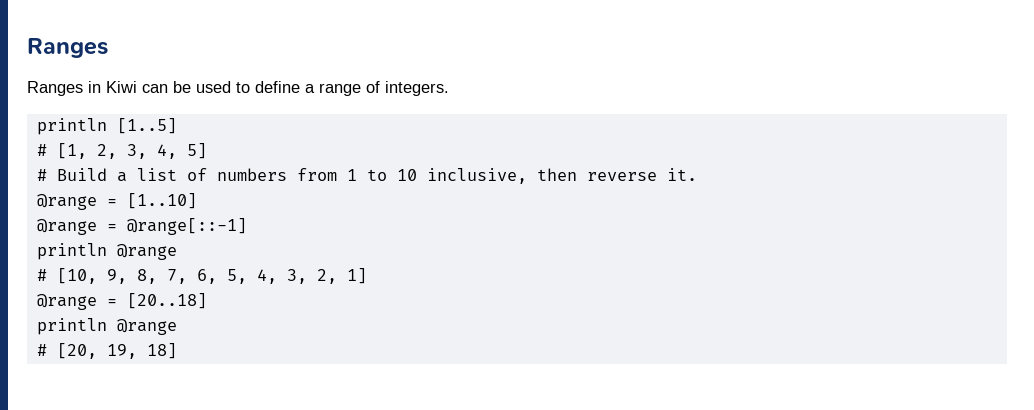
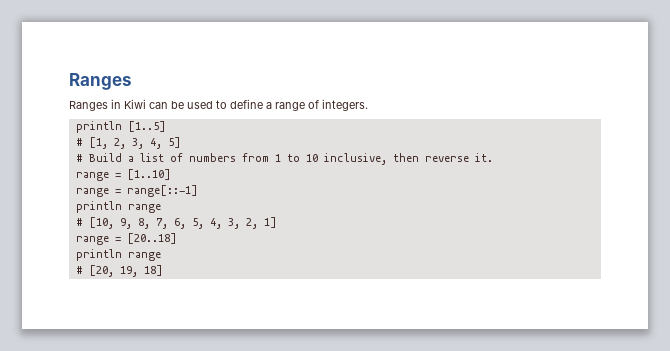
- @range = [1..10]
+ range = [1..10]
- @range = @range[::-1]
- println @range
+ range = range[::-1]
+ println range
- @range = [20..18]
- println @range
+ range = [20..18]
+ println range

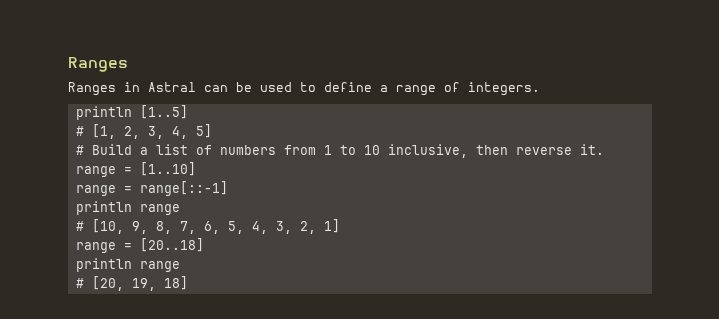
- Ranges in Kiwi can be used to define a range of integers.
+ Ranges in Astral can be used to define a range of integers.

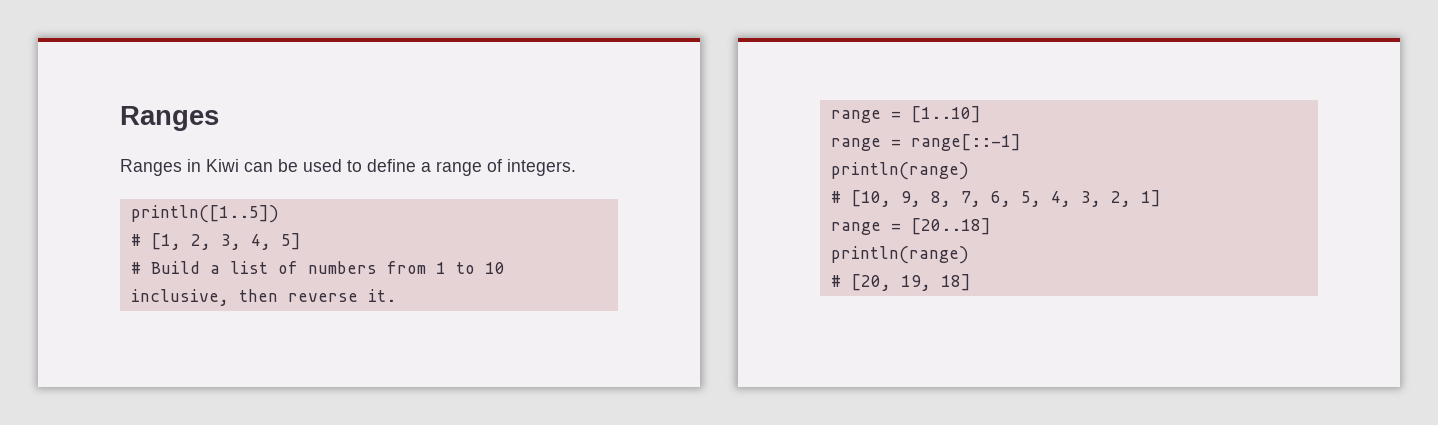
- Ranges in Astral can be used to define a range of integers.
+ Ranges in Kiwi can be used to define a range of integers.
- println [1..5]
+ println([1..5])
  range = range[::-1]
- println range
+ println(range)
  range = [20..18]
- println range
+ println(range)

